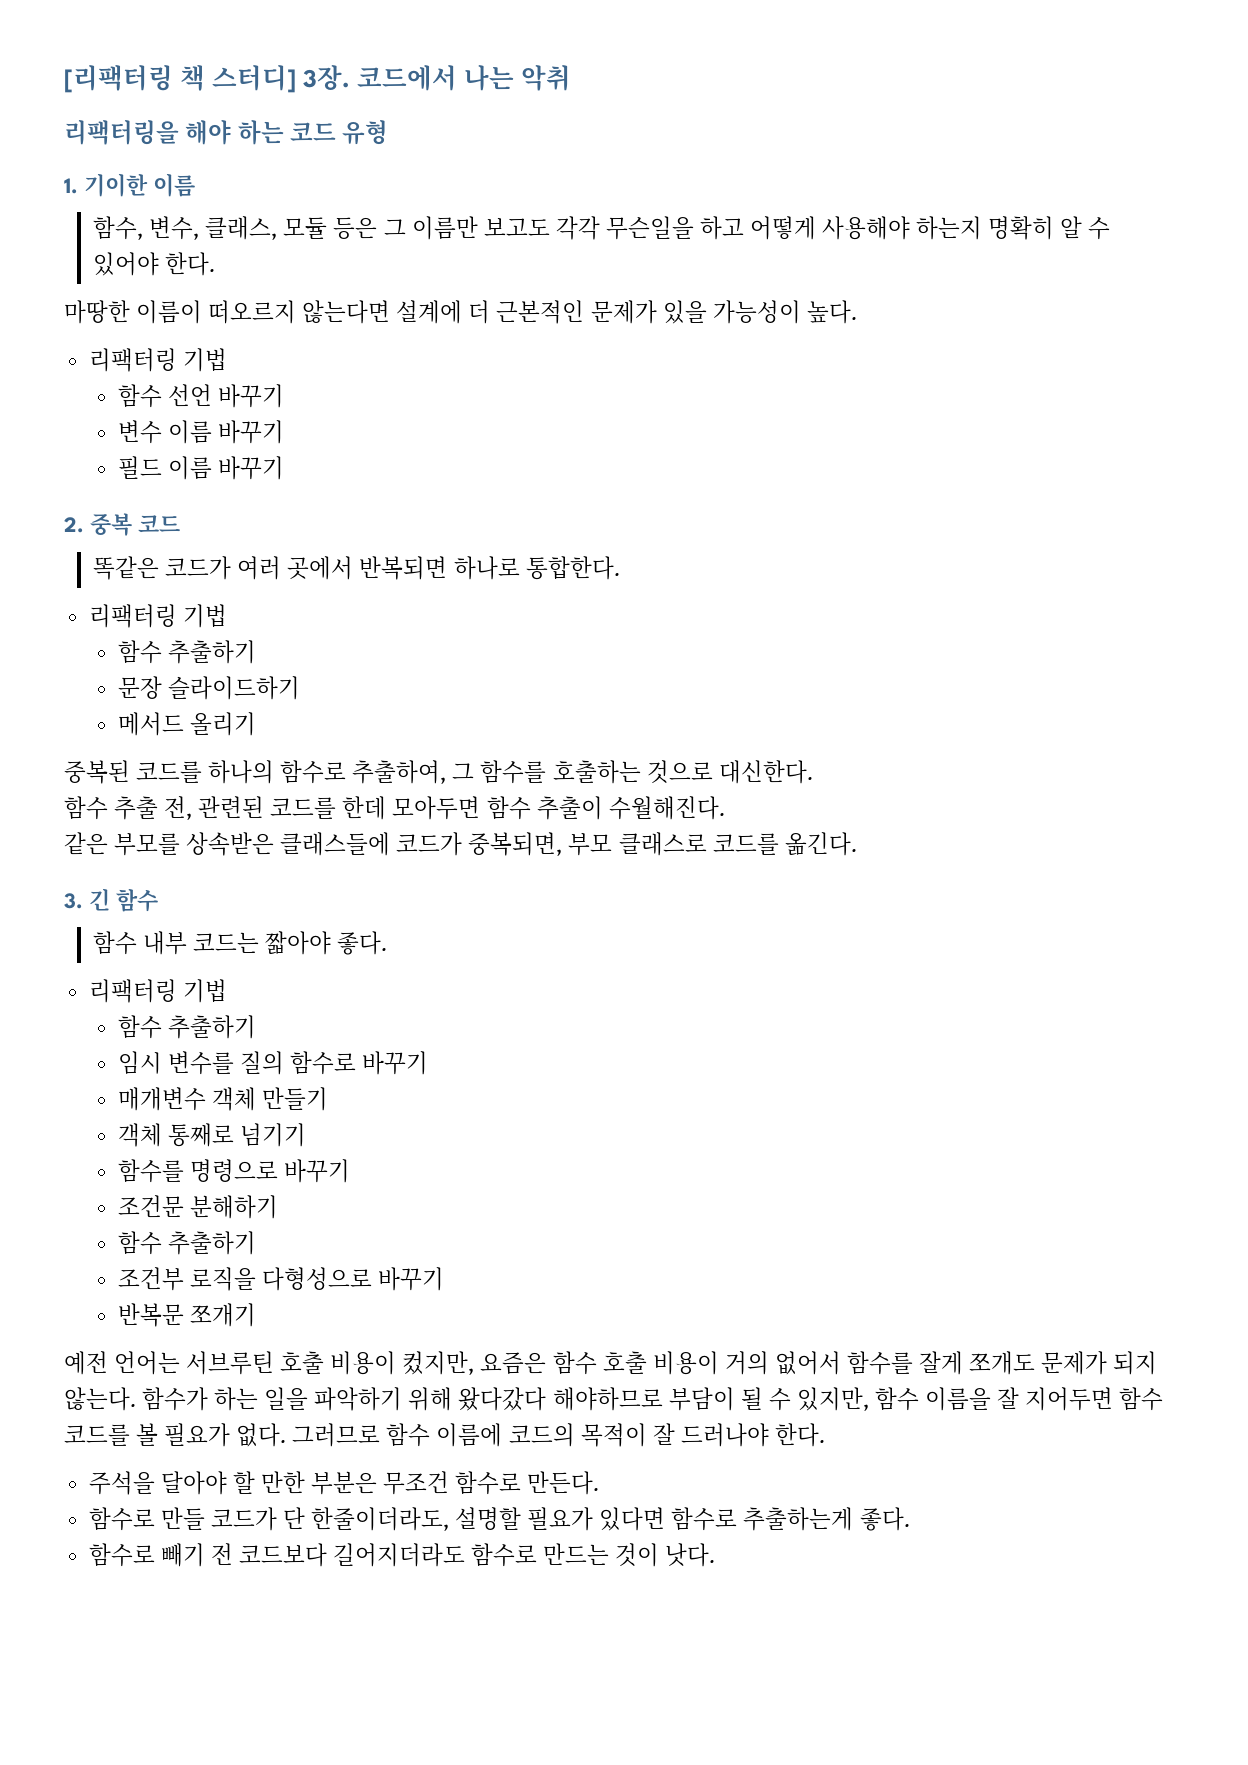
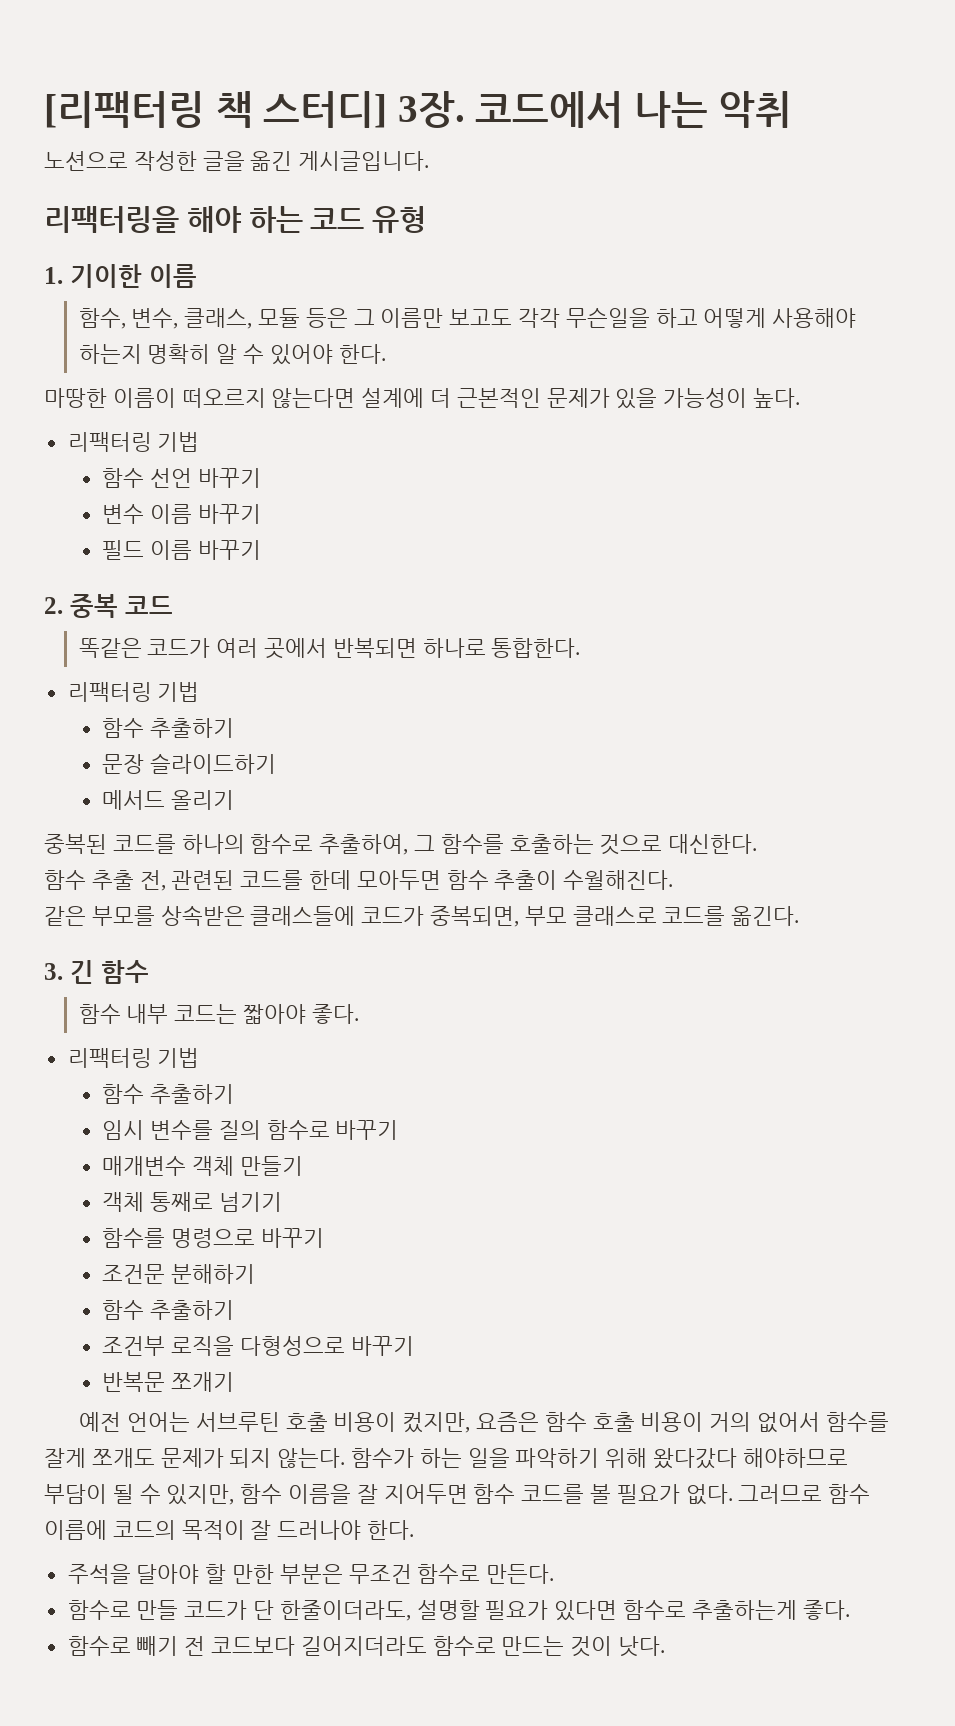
+ 노션으로 작성한 글을 옮긴 게시글입니다.

